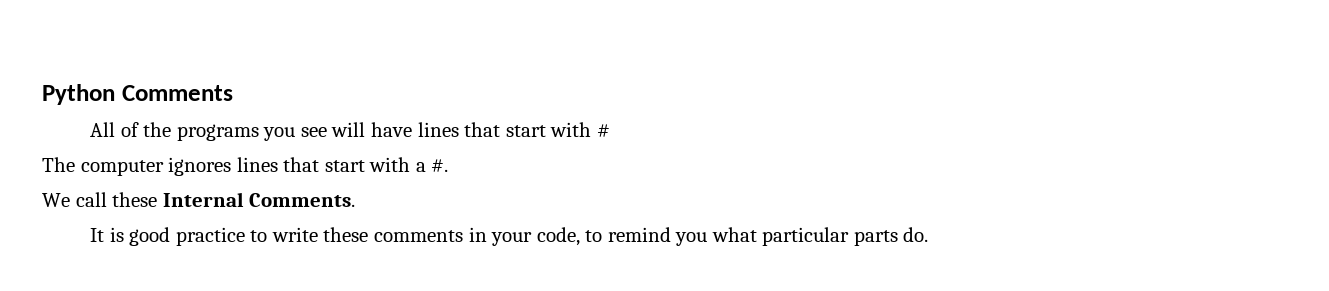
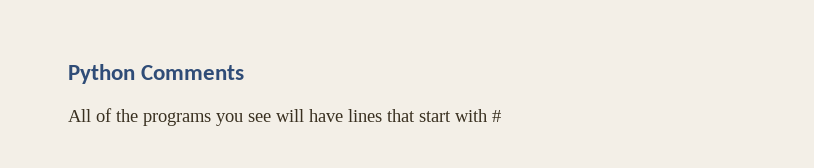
- The computer ignores lines that start with a #.
- We call these Internal Comments.
- It is good practice to write these comments in your code, to remind you what particular parts do.

